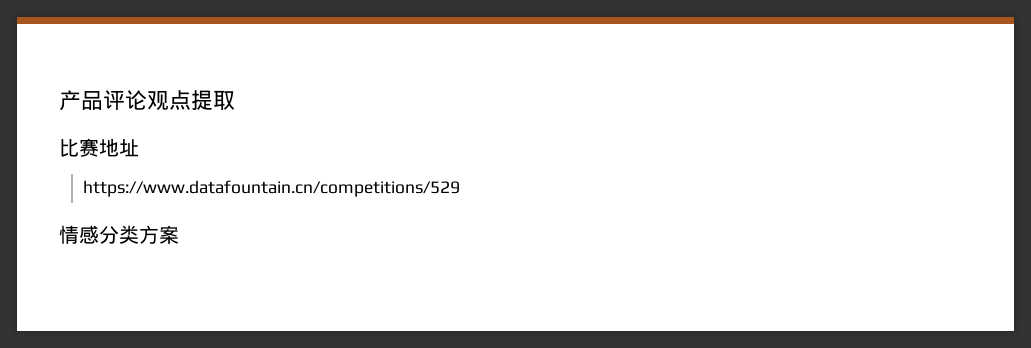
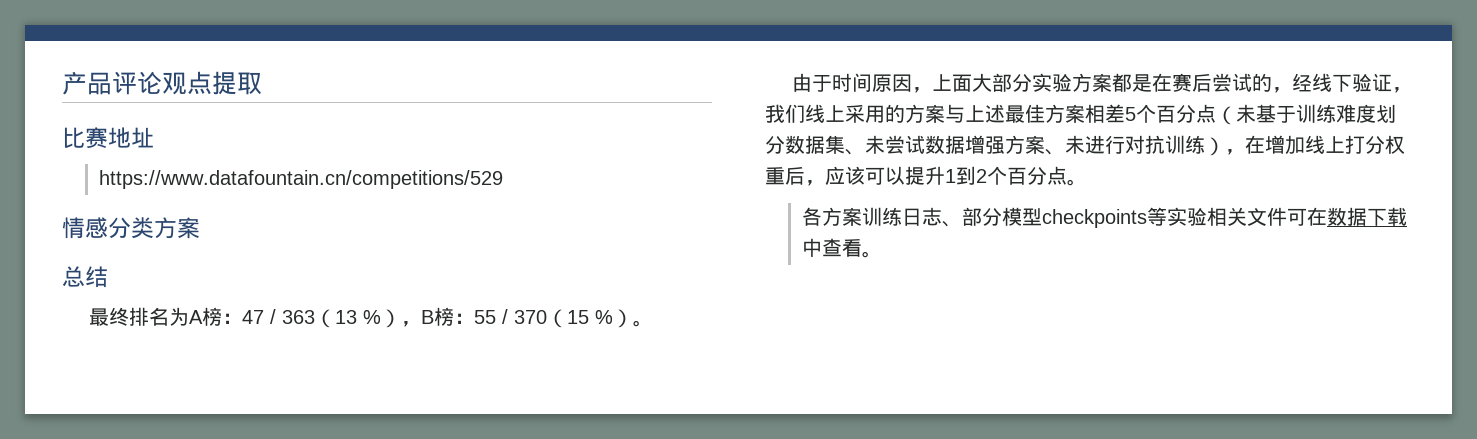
+ 总结
+ 最终排名为A榜：47 / 363（13 %），B榜：55 / 370（15 %）。
+ 由于时间原因，上面大部分实验方案都是在赛后尝试的，经线下验证，我们线上采用的方案与上述最佳方案相差5个百分点（未基于训练难度划分数据集、未尝试数据增强方案、未进行对抗训练），在增加线上打分权重后，应该可以提升1到2个百分点。
+ 各方案训练日志、部分模型checkpoints等实验相关文件可在数据下载中查看。

